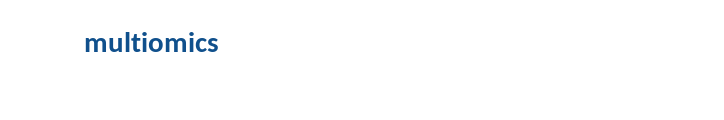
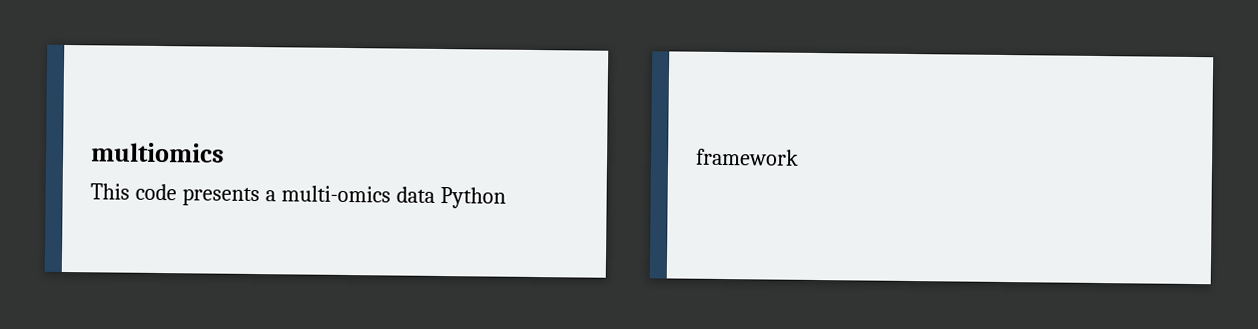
+ This code presents a multi-omics data Python framework

